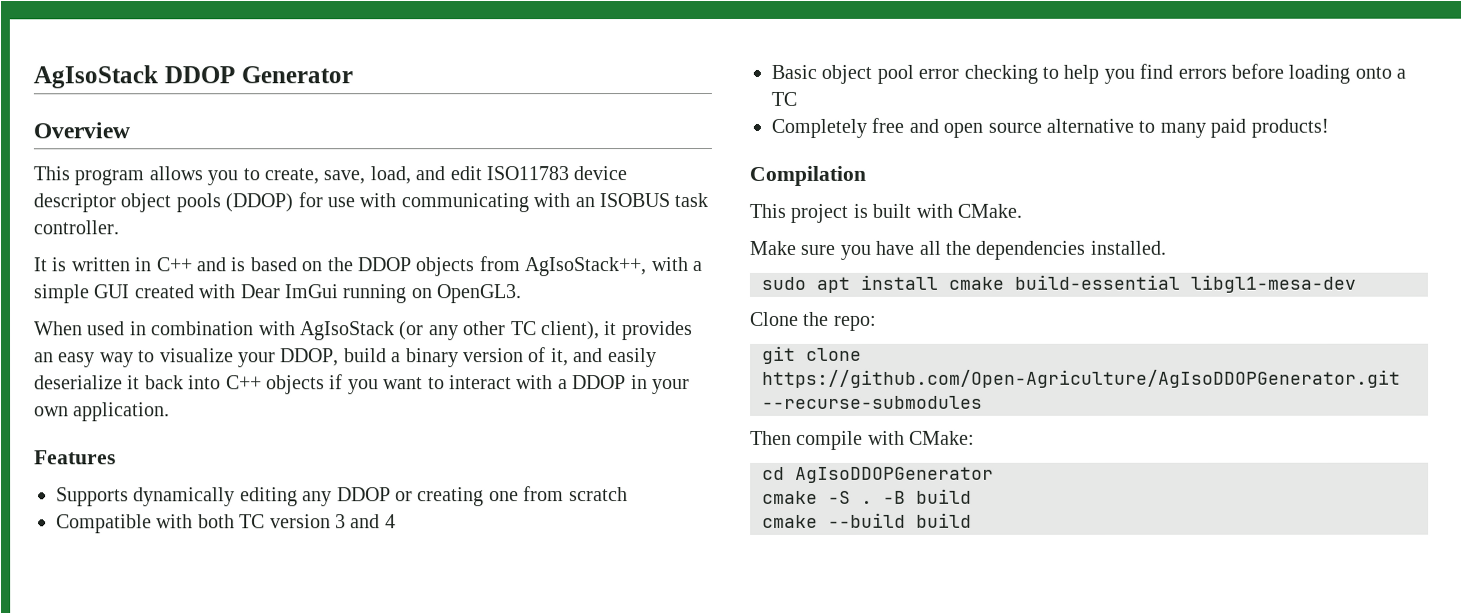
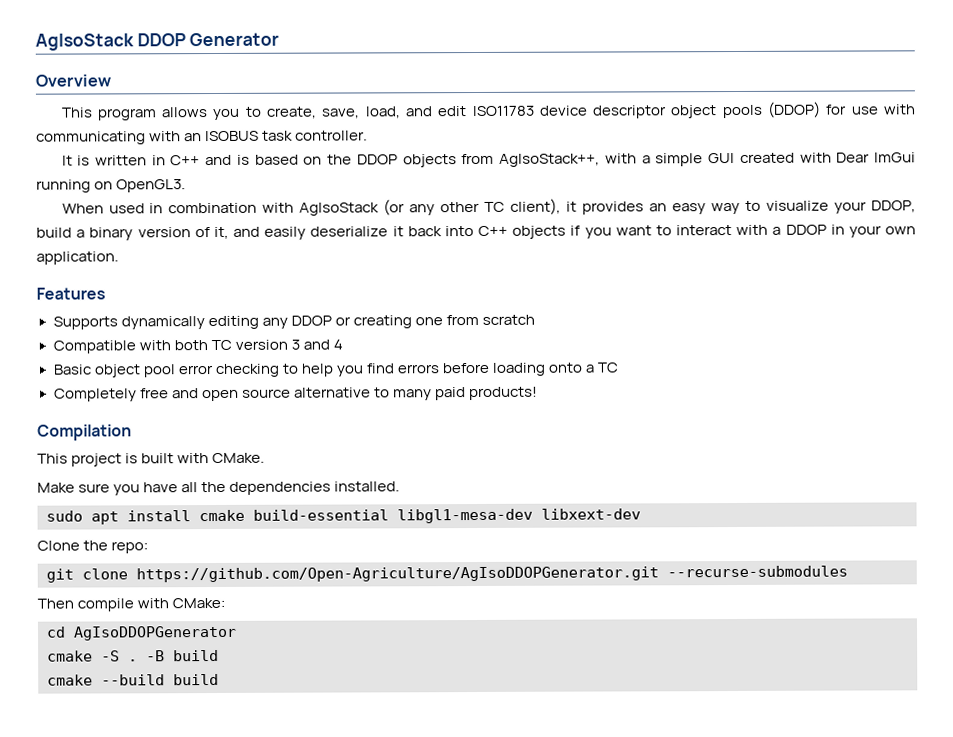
- sudo apt install cmake build-essential libgl1-mesa-dev
+ sudo apt install cmake build-essential libgl1-mesa-dev libxext-dev

